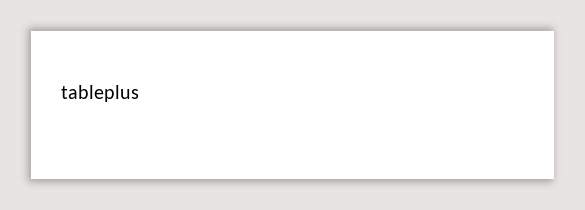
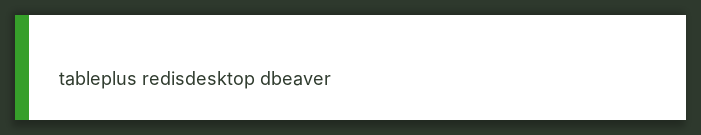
- tableplus
+ tableplus redisdesktop dbeaver

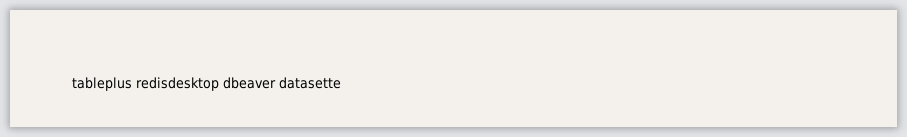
- tableplus redisdesktop dbeaver
+ tableplus redisdesktop dbeaver datasette

